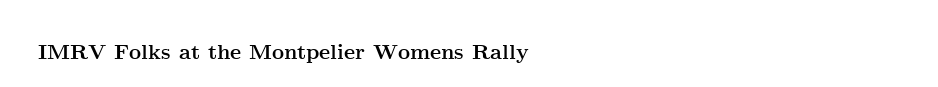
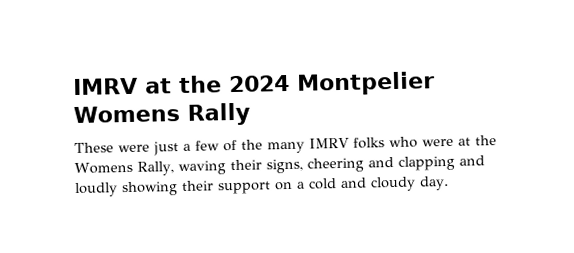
- IMRV Folks at the Montpelier Womens Rally
+ IMRV at the 2024 Montpelier Womens Rally
+ These were just a few of the many IMRV folks who were at the Womens Rally, waving their signs, cheering and clapping and loudly showing their support on a cold and cloudy day.

